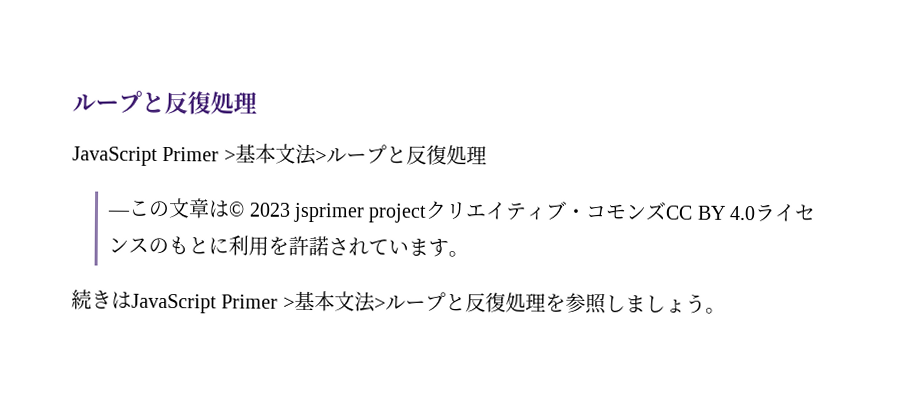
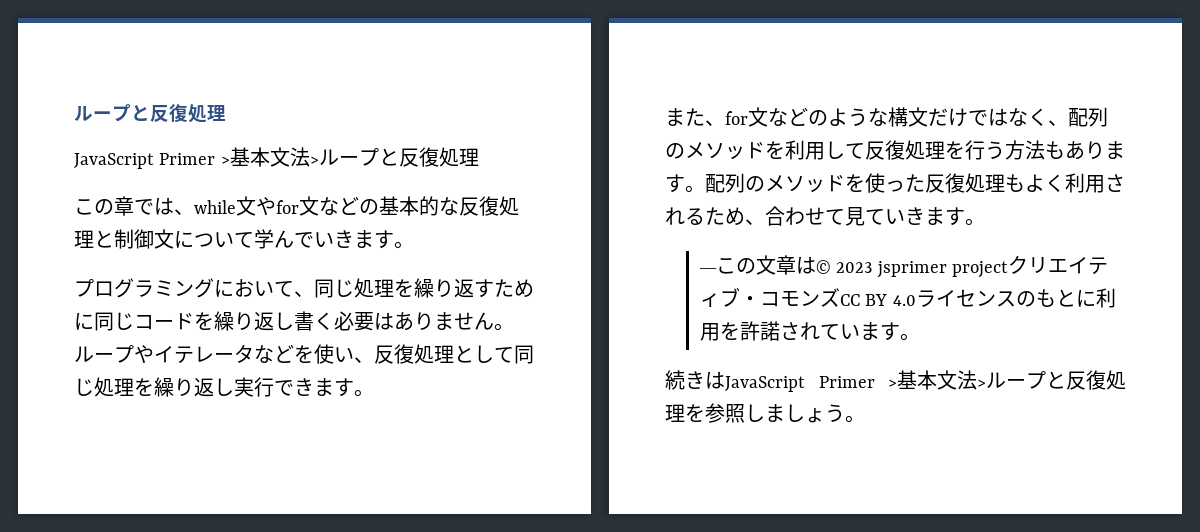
+ この章では、while文やfor文などの基本的な反復処理と制御文について学んでいきます。
+ プログラミングにおいて、同じ処理を繰り返すために同じコードを繰り返し書く必要はありません。ループやイテレータなどを使い、反復処理として同じ処理を繰り返し実行できます。
+ また、for文などのような構文だけではなく、配列のメソッドを利用して反復処理を行う方法もあります。配列のメソッドを使った反復処理もよく利用されるため、合わせて見ていきます。

